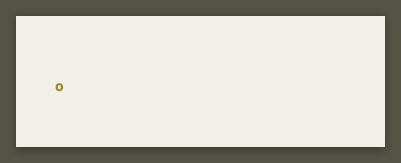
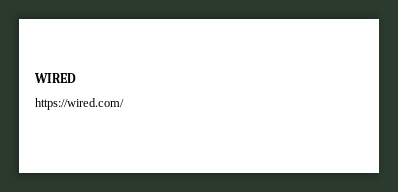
- o
+ WIRED
+ https://wired.com/

